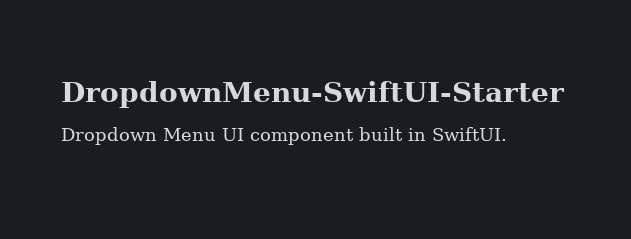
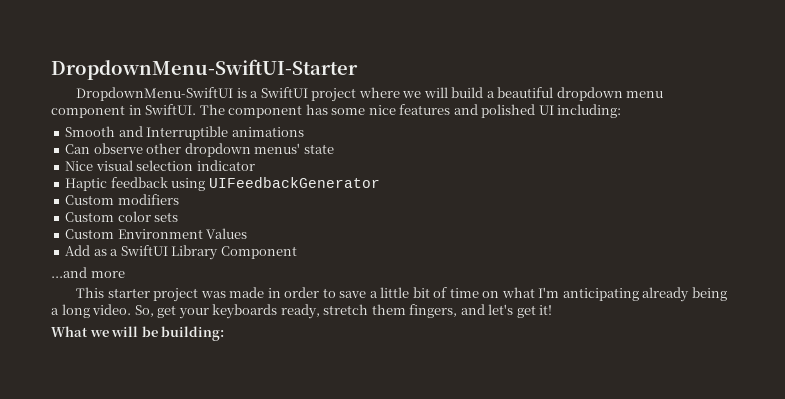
- Dropdown Menu UI component built in SwiftUI.
+ DropdownMenu-SwiftUI is a SwiftUI project where we will build a beautiful dropdown menu component in SwiftUI. The component has some nice features and polished UI including:
+ Smooth and Interruptible animations
+ Can observe other dropdown menus' state
+ Nice visual selection indicator
+ Haptic feedback using UIFeedbackGenerator
+ Custom modifiers
+ Custom color sets
+ Custom Environment Values
+ Add as a SwiftUI Library Component
+ ...and more
+ This starter project was made in order to save a little bit of time on what I'm anticipating already being a long video. So, get your keyboards ready, stretch them fingers, and let's get it!
+ What we will be building:

